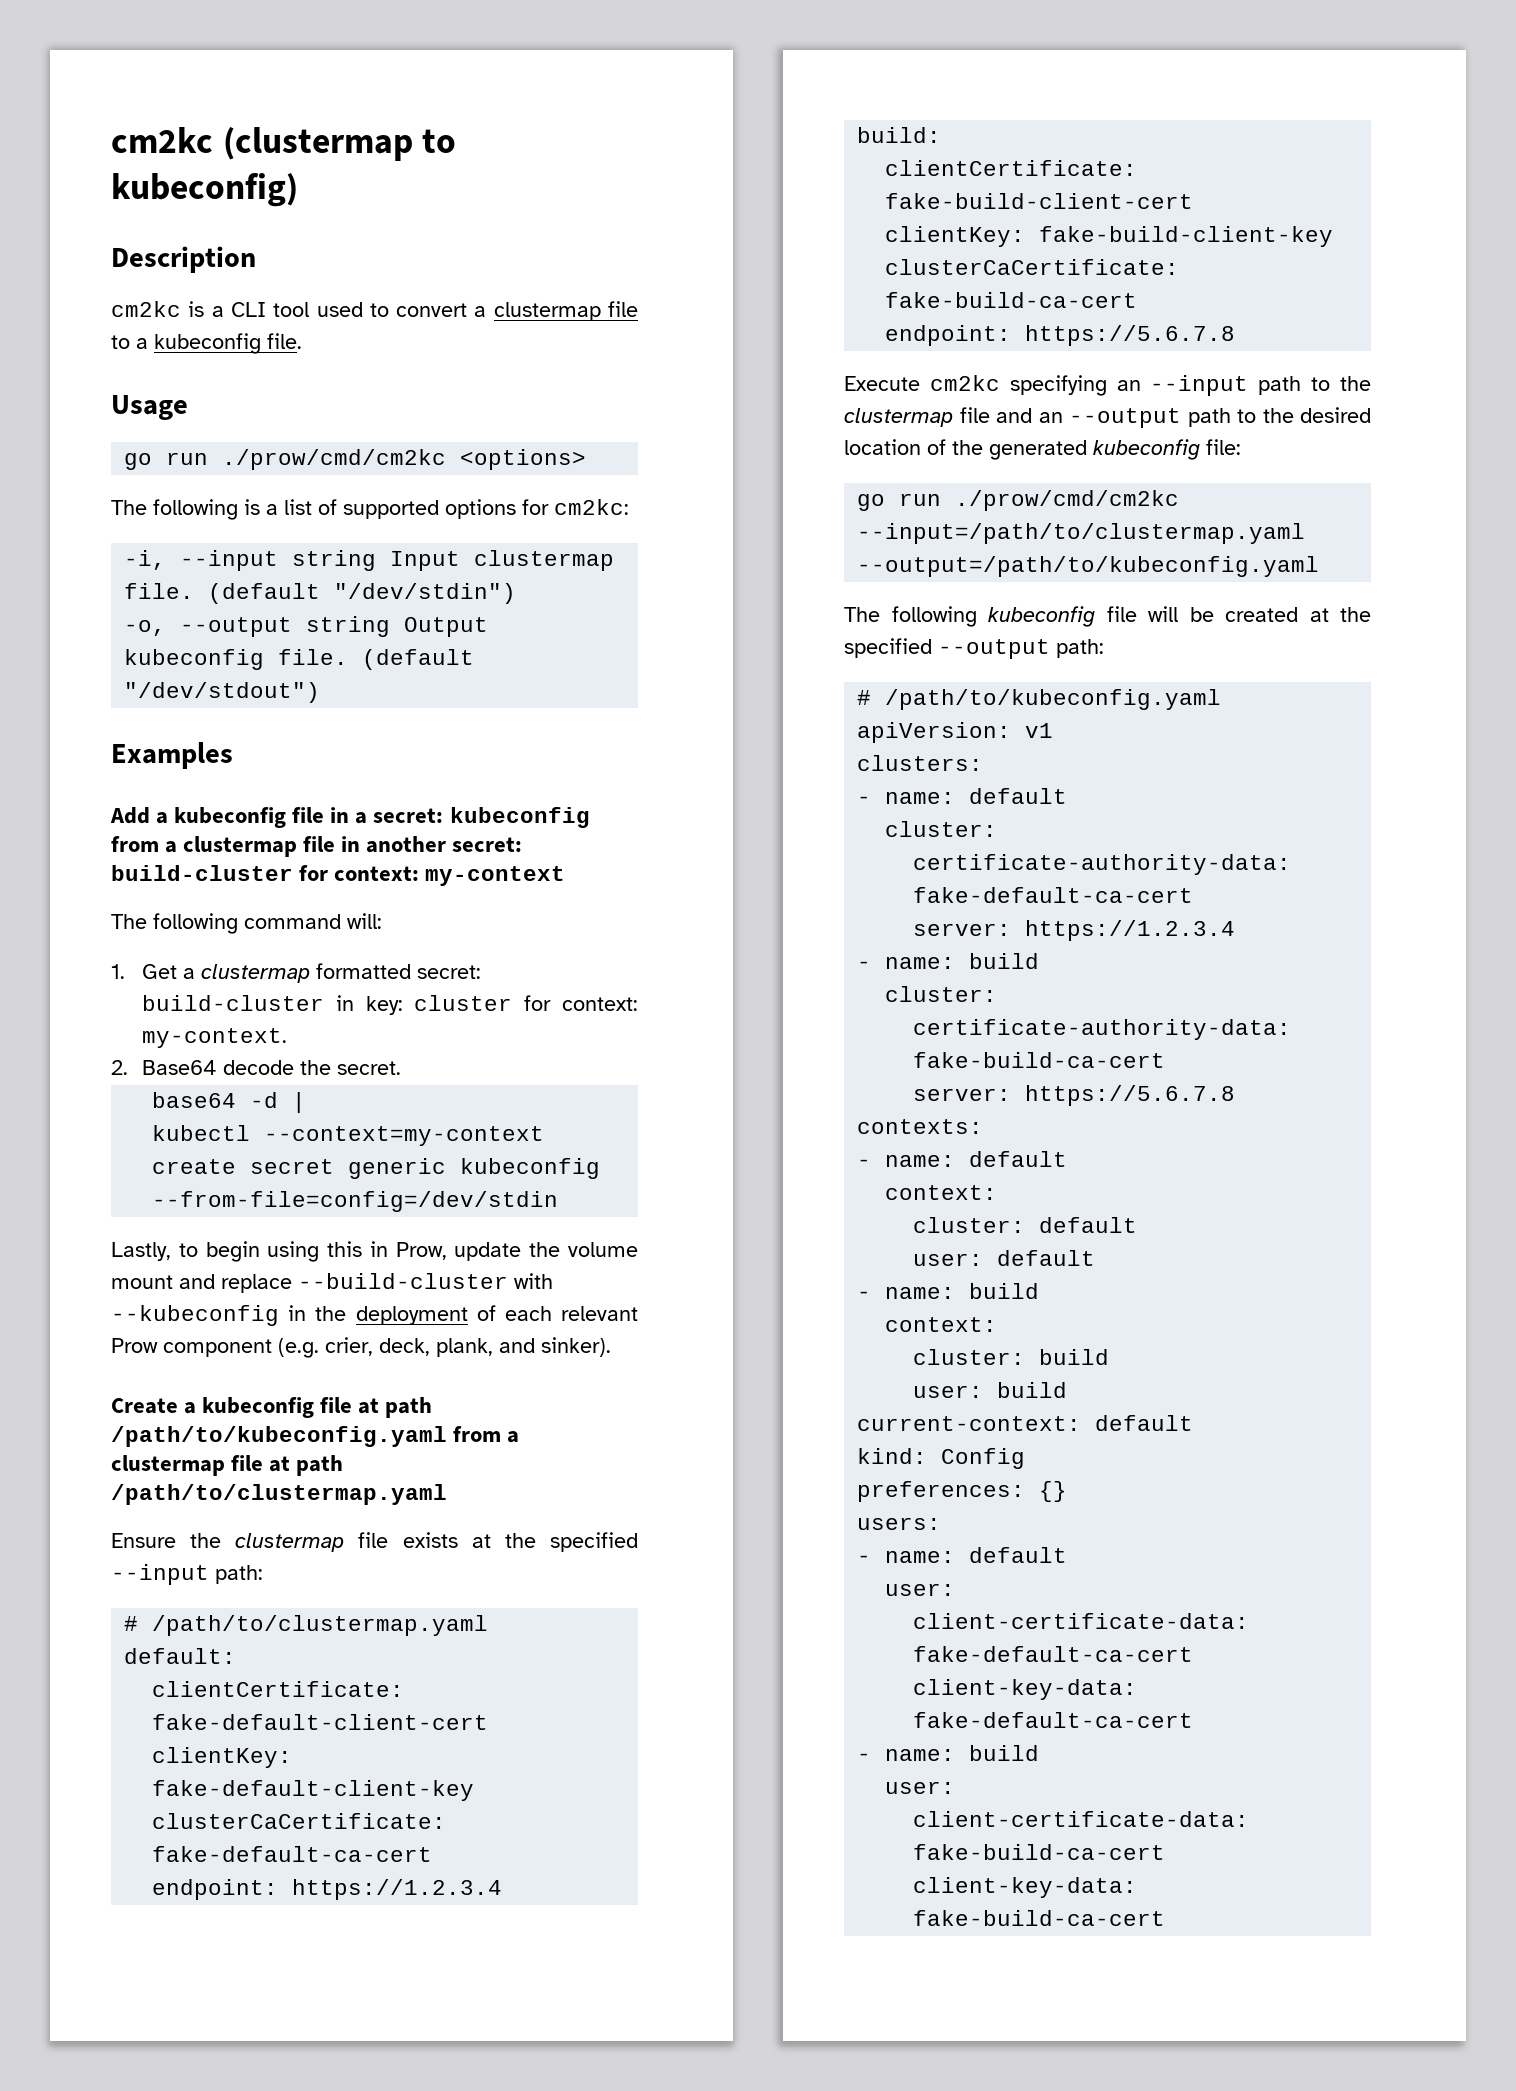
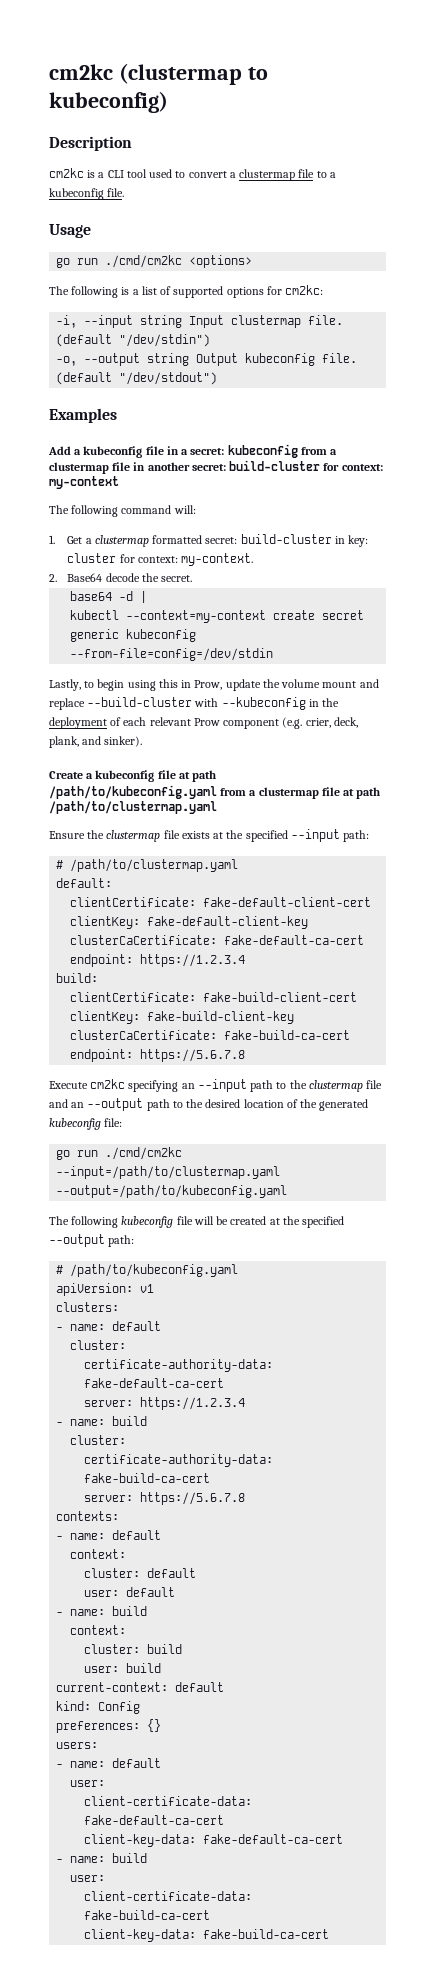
- go run ./prow/cmd/cm2kc <options>
+ go run ./cmd/cm2kc <options>
- go run ./prow/cmd/cm2kc --input=/path/to/clustermap.yaml --output=/path/to/kubeconfig.yaml
+ go run ./cmd/cm2kc --input=/path/to/clustermap.yaml --output=/path/to/kubeconfig.yaml

